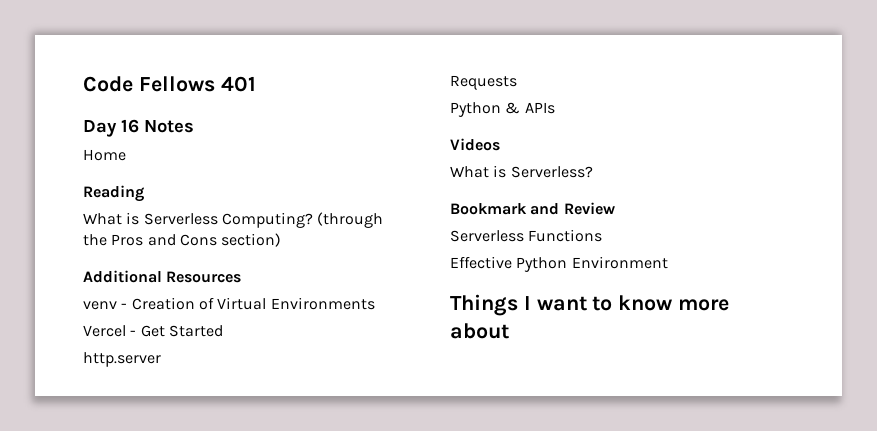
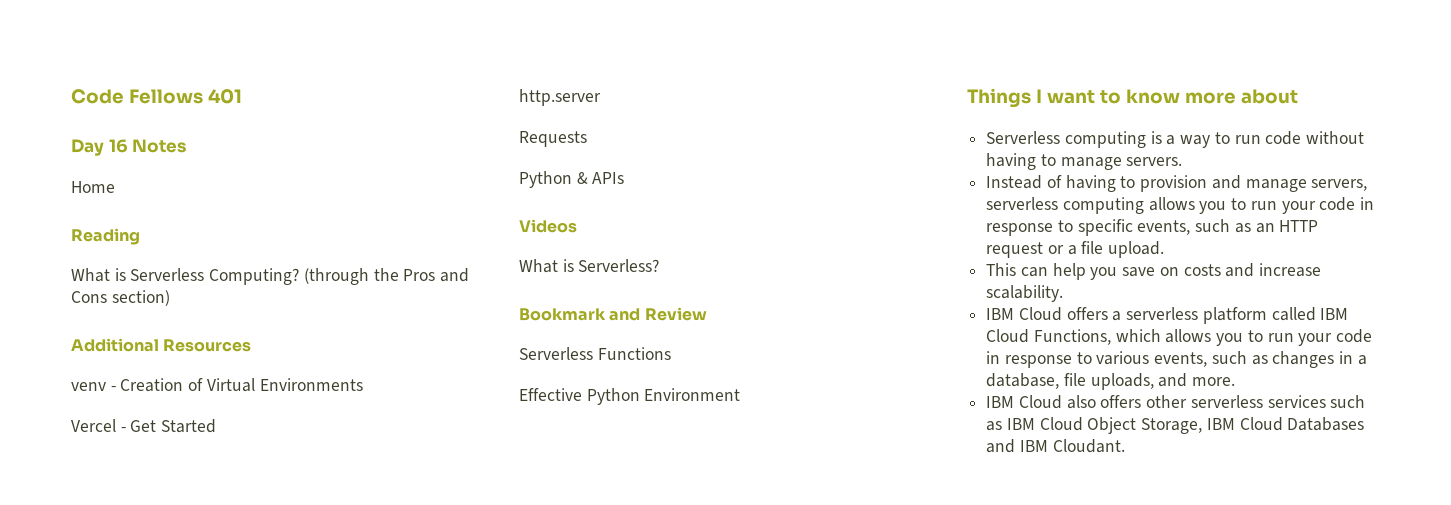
+ Serverless computing is a way to run code without having to manage servers.
+ Instead of having to provision and manage servers, serverless computing allows you to run your code in response to specific events, such as an HTTP request or a file upload.
+ This can help you save on costs and increase scalability.
+ IBM Cloud offers a serverless platform called IBM Cloud Functions, which allows you to run your code in response to various events, such as changes in a database, file uploads, and more.
+ IBM Cloud also offers other serverless services such as IBM Cloud Object Storage, IBM Cloud Databases and IBM Cloudant.

